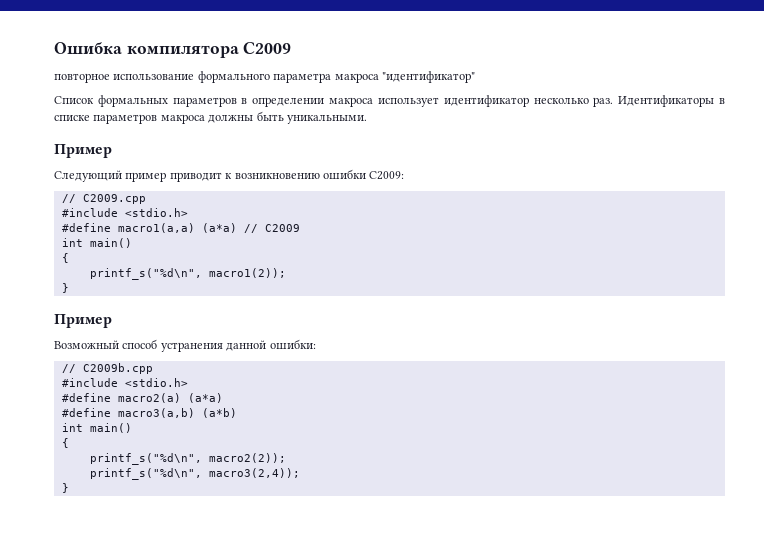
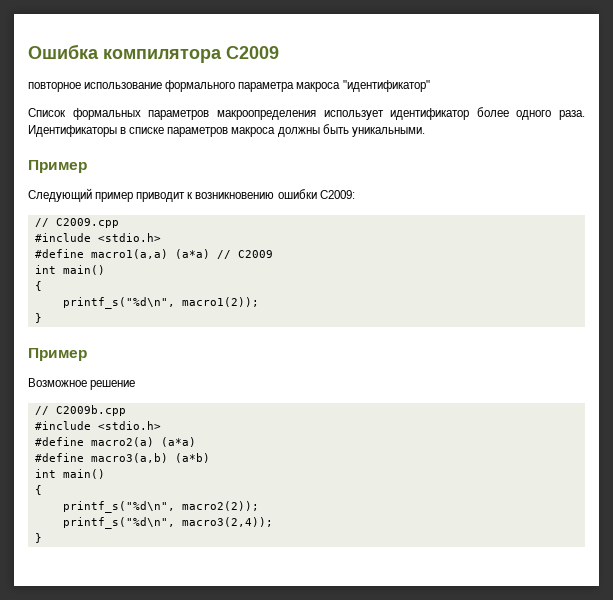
- Список формальных параметров в определении макроса использует идентификатор несколько раз.
+ Список формальных параметров макроопределения использует идентификатор более одного раза.
- Возможный способ устранения данной ошибки:
+ Возможное решение

